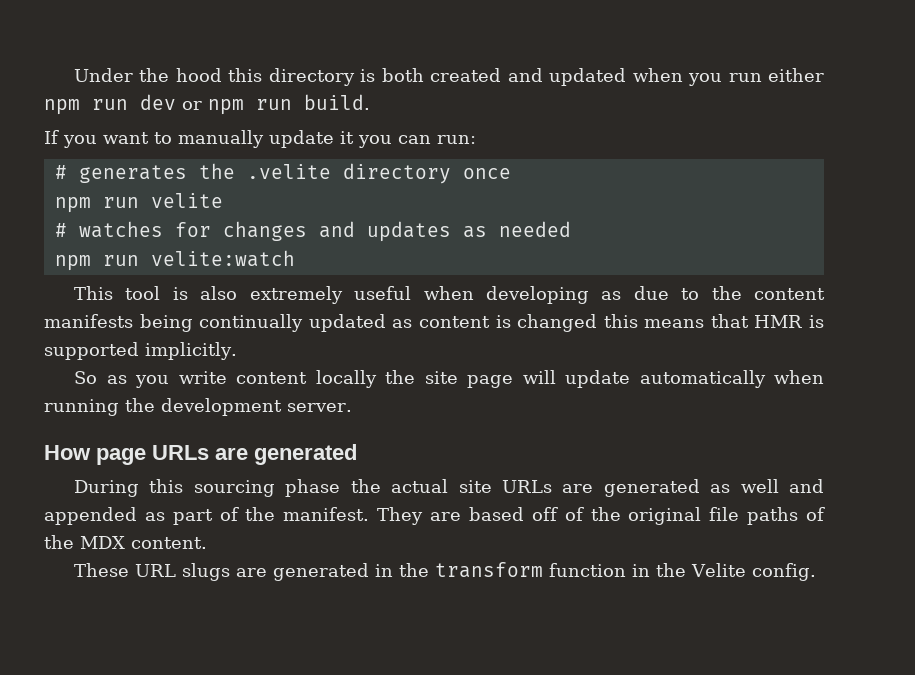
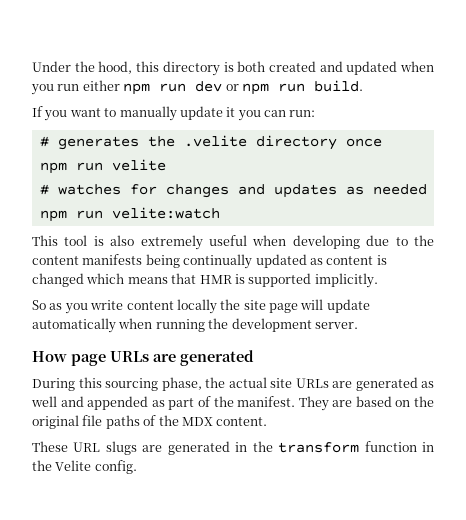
- Under the hood this directory is both created and updated when you run either npm run dev or npm run build.
+ Under the hood, this directory is both created and updated when you run either npm run dev or npm run build.
- This tool is also extremely useful when developing as due to the content manifests being continually updated as content is changed this means that HMR is supported implicitly.
+ This tool is also extremely useful when developing due to the content manifests being continually updated as content is changed which means that HMR is supported implicitly.
- During this sourcing phase the actual site URLs are generated as well and appended as part of the manifest.
+ During this sourcing phase, the actual site URLs are generated as well and appended as part of the manifest.
- They are based off of the original file paths of the MDX content.
+ They are based on the original file paths of the MDX content.

